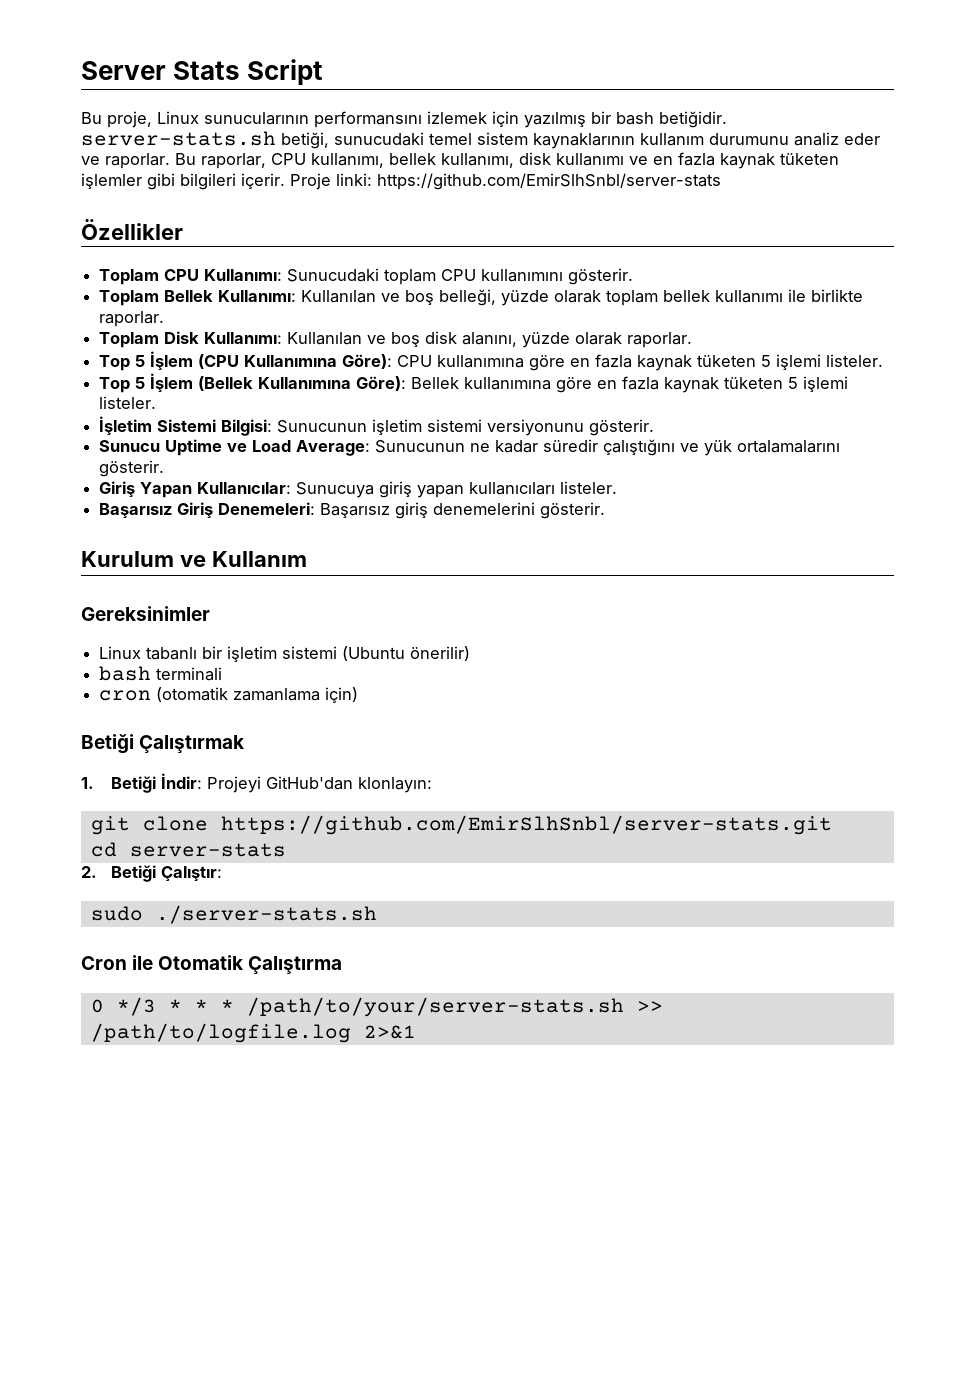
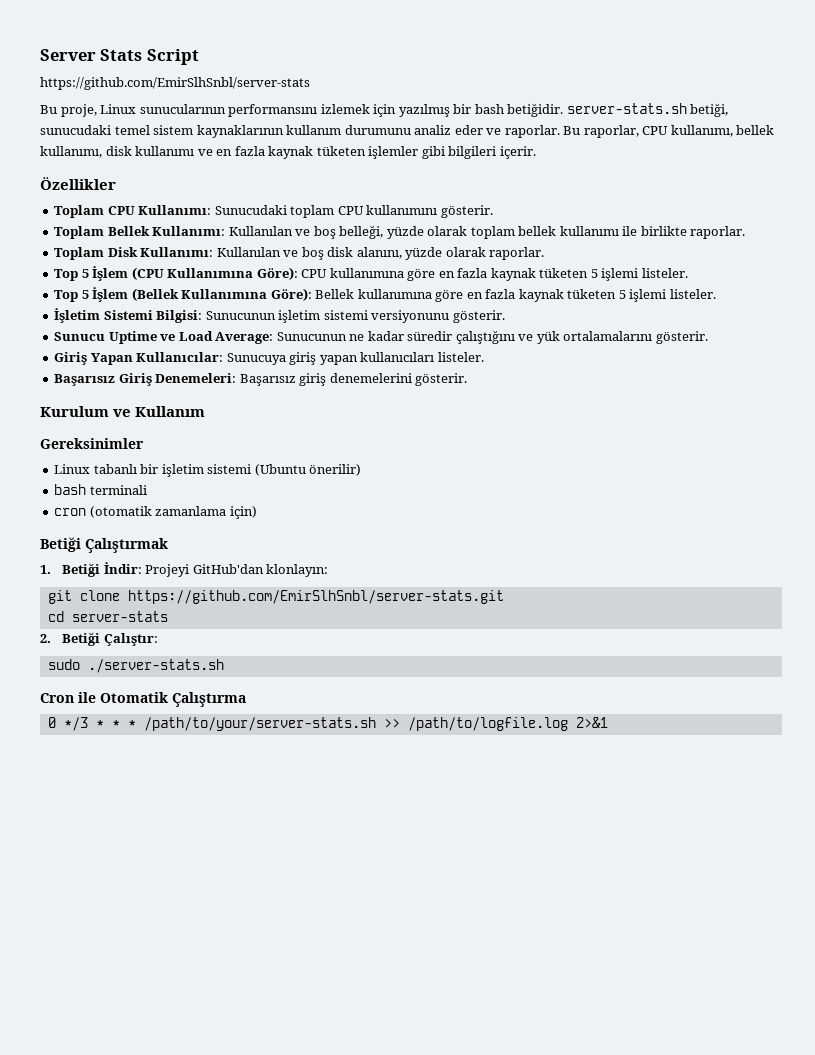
+ https://github.com/EmirSlhSnbl/server-stats
- Proje linki: https://github.com/EmirSlhSnbl/server-stats

